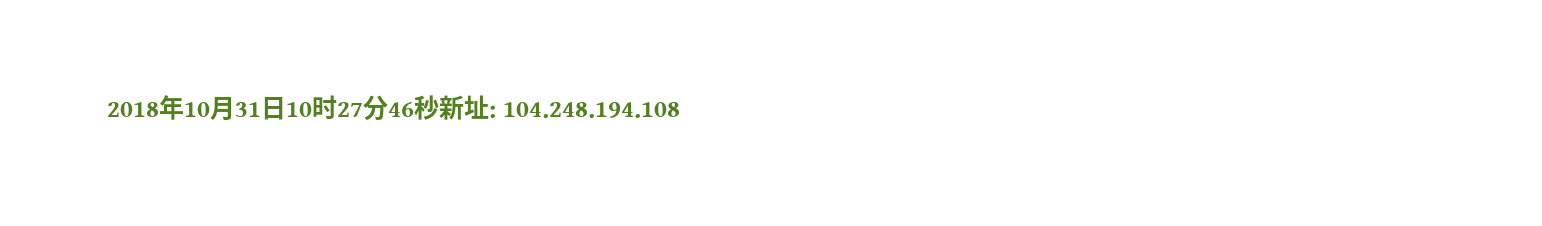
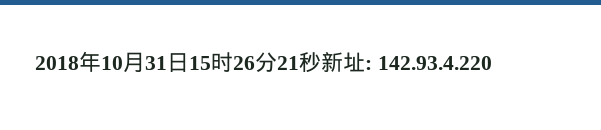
- 2018年10月31日10时27分46秒新址: 104.248.194.108
+ 2018年10月31日15时26分21秒新址: 142.93.4.220

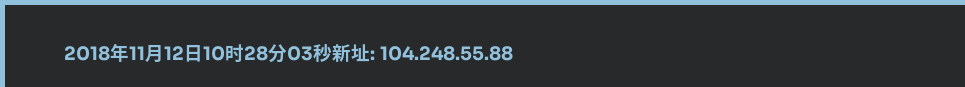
- 2018年10月31日15时26分21秒新址: 142.93.4.220
+ 2018年11月12日10时28分03秒新址: 104.248.55.88

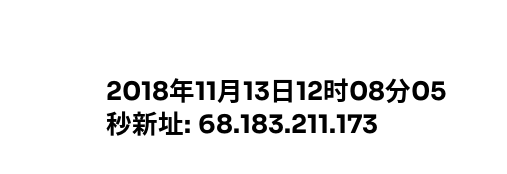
- 2018年11月12日10时28分03秒新址: 104.248.55.88
+ 2018年11月13日12时08分05秒新址: 68.183.211.173

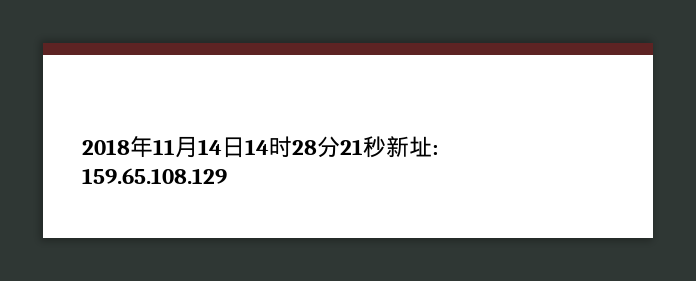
- 2018年11月13日12时08分05秒新址: 68.183.211.173
+ 2018年11月14日14时28分21秒新址: 159.65.108.129

